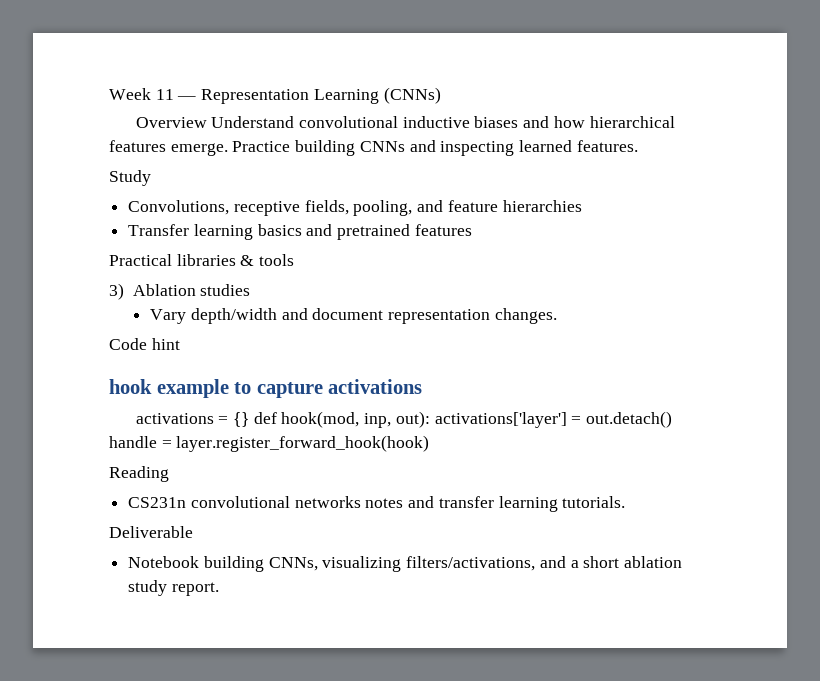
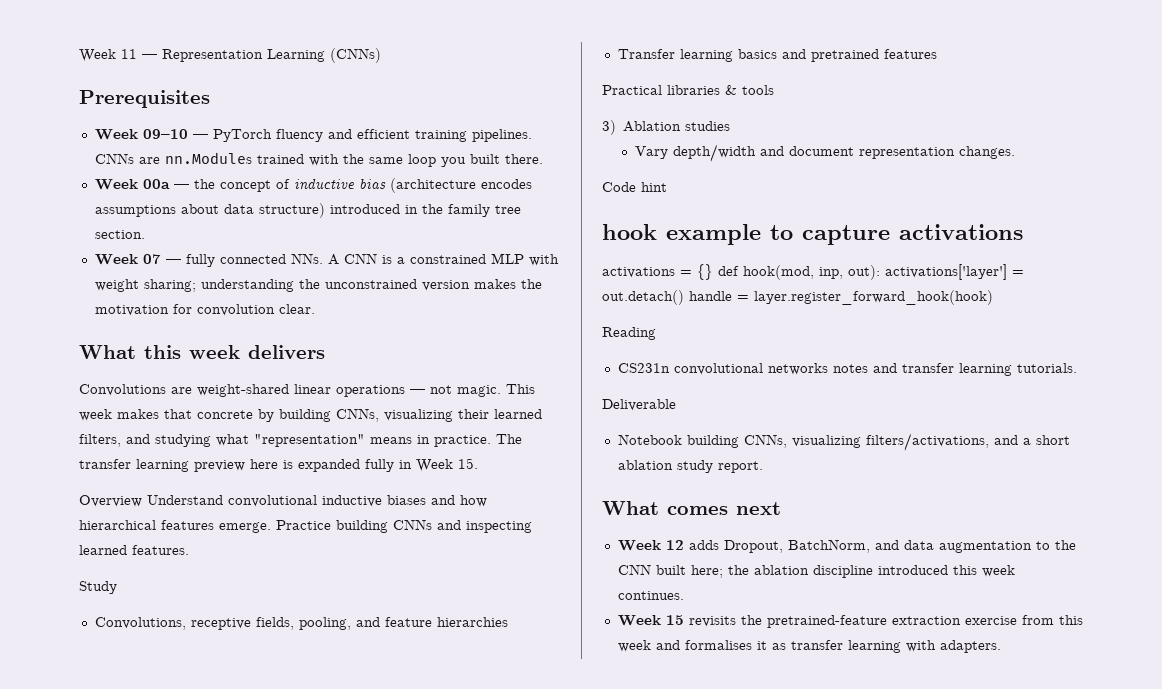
+ Prerequisites
+ Week 09–10 — PyTorch fluency and efficient training pipelines. CNNs are nn.Modules trained with the same loop you built there.
+ Week 00a — the concept of inductive bias (architecture encodes assumptions about data structure) introduced in the family tree section.
+ Week 07 — fully connected NNs. A CNN is a constrained MLP with weight sharing; understanding the unconstrained version makes the motivation for convolution clear.
+ What this week delivers
+ Convolutions are weight-shared linear operations — not magic. This week makes that concrete by building CNNs, visualizing their learned filters, and studying what "representation" means in practice. The transfer learning preview here is expanded fully in Week 15.
+ What comes next
+ Week 12 adds Dropout, BatchNorm, and data augmentation to the CNN built here; the ablation discipline introduced this week continues.
+ Week 15 revisits the pretrained-feature extraction exercise from this week and formalises it as transfer learning with adapters.

